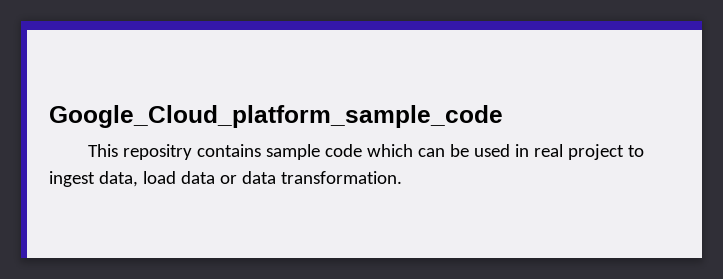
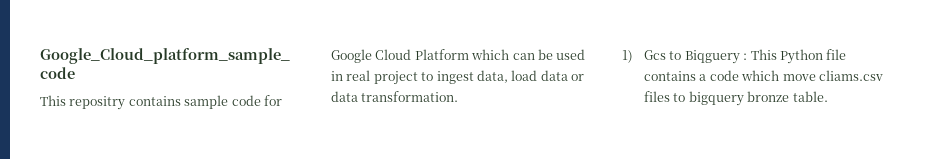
- This repositry contains sample code which can be used in real project to ingest data, load data or data transformation.
+ This repositry contains sample code for Google Cloud Platform which can be used in real project to ingest data, load data or data transformation.
+ 1) Gcs to Biqguery : This Python file contains a code which move cliams.csv files to bigquery bronze table.

